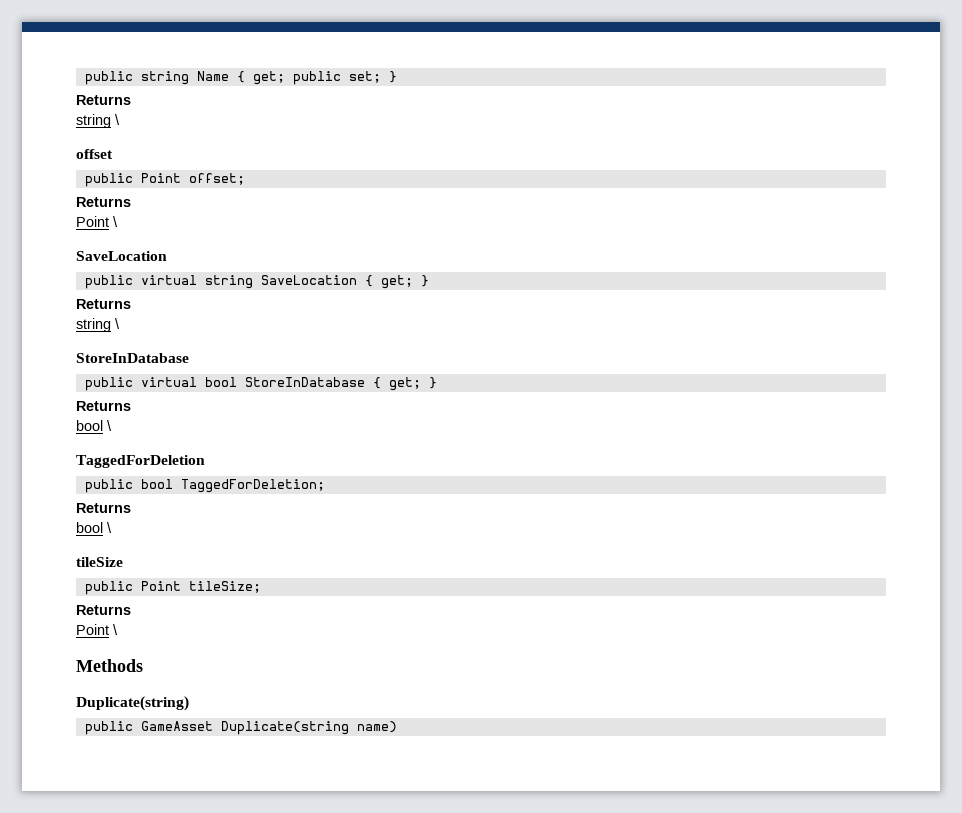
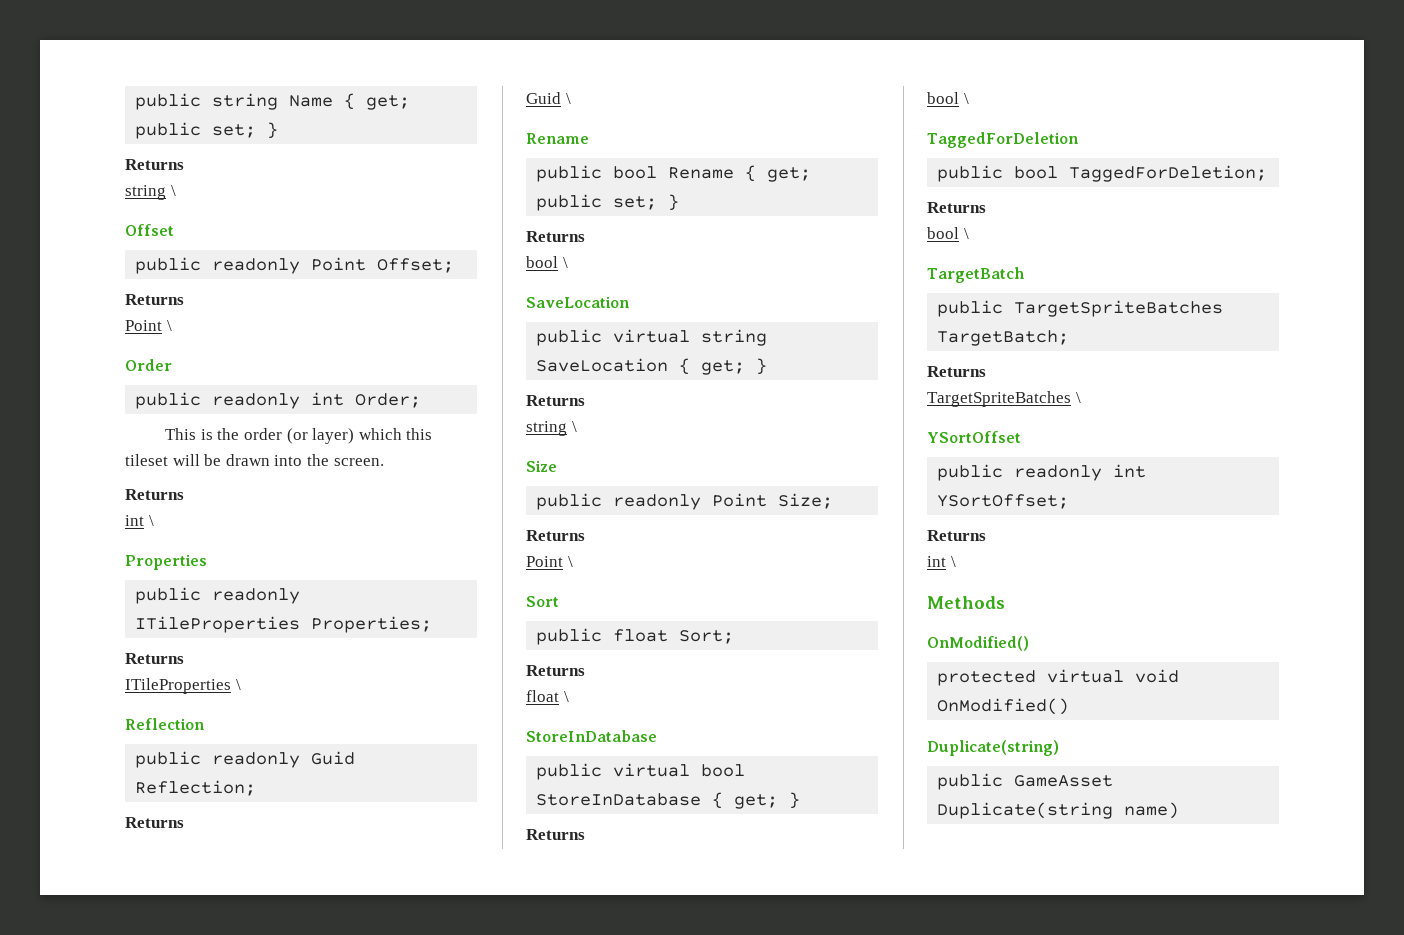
- offset
- public Point offset;
+ Offset
+ public readonly Point Offset;
  Returns
  Point \
+ Order
+ public readonly int Order;
+ This is the order (or layer) which this tileset will be drawn into the screen.
+ Returns
+ int \
+ Properties
+ public readonly ITileProperties Properties;
+ Returns
+ ITileProperties \
+ Reflection
+ public readonly Guid Reflection;
+ Returns
+ Guid \
+ Rename
+ public bool Rename { get; public set; }
+ Returns
+ bool \
+ Size
+ public readonly Point Size;
+ Returns
+ Point \
+ Sort
+ public float Sort;
+ Returns
+ float \
- tileSize
- public Point tileSize;
+ TargetBatch
+ public TargetSpriteBatches TargetBatch;
  Returns
- Point \
+ TargetSpriteBatches \
+ YSortOffset
+ public readonly int YSortOffset;
+ Returns
+ int \
  Methods
+ OnModified()
+ protected virtual void OnModified()

